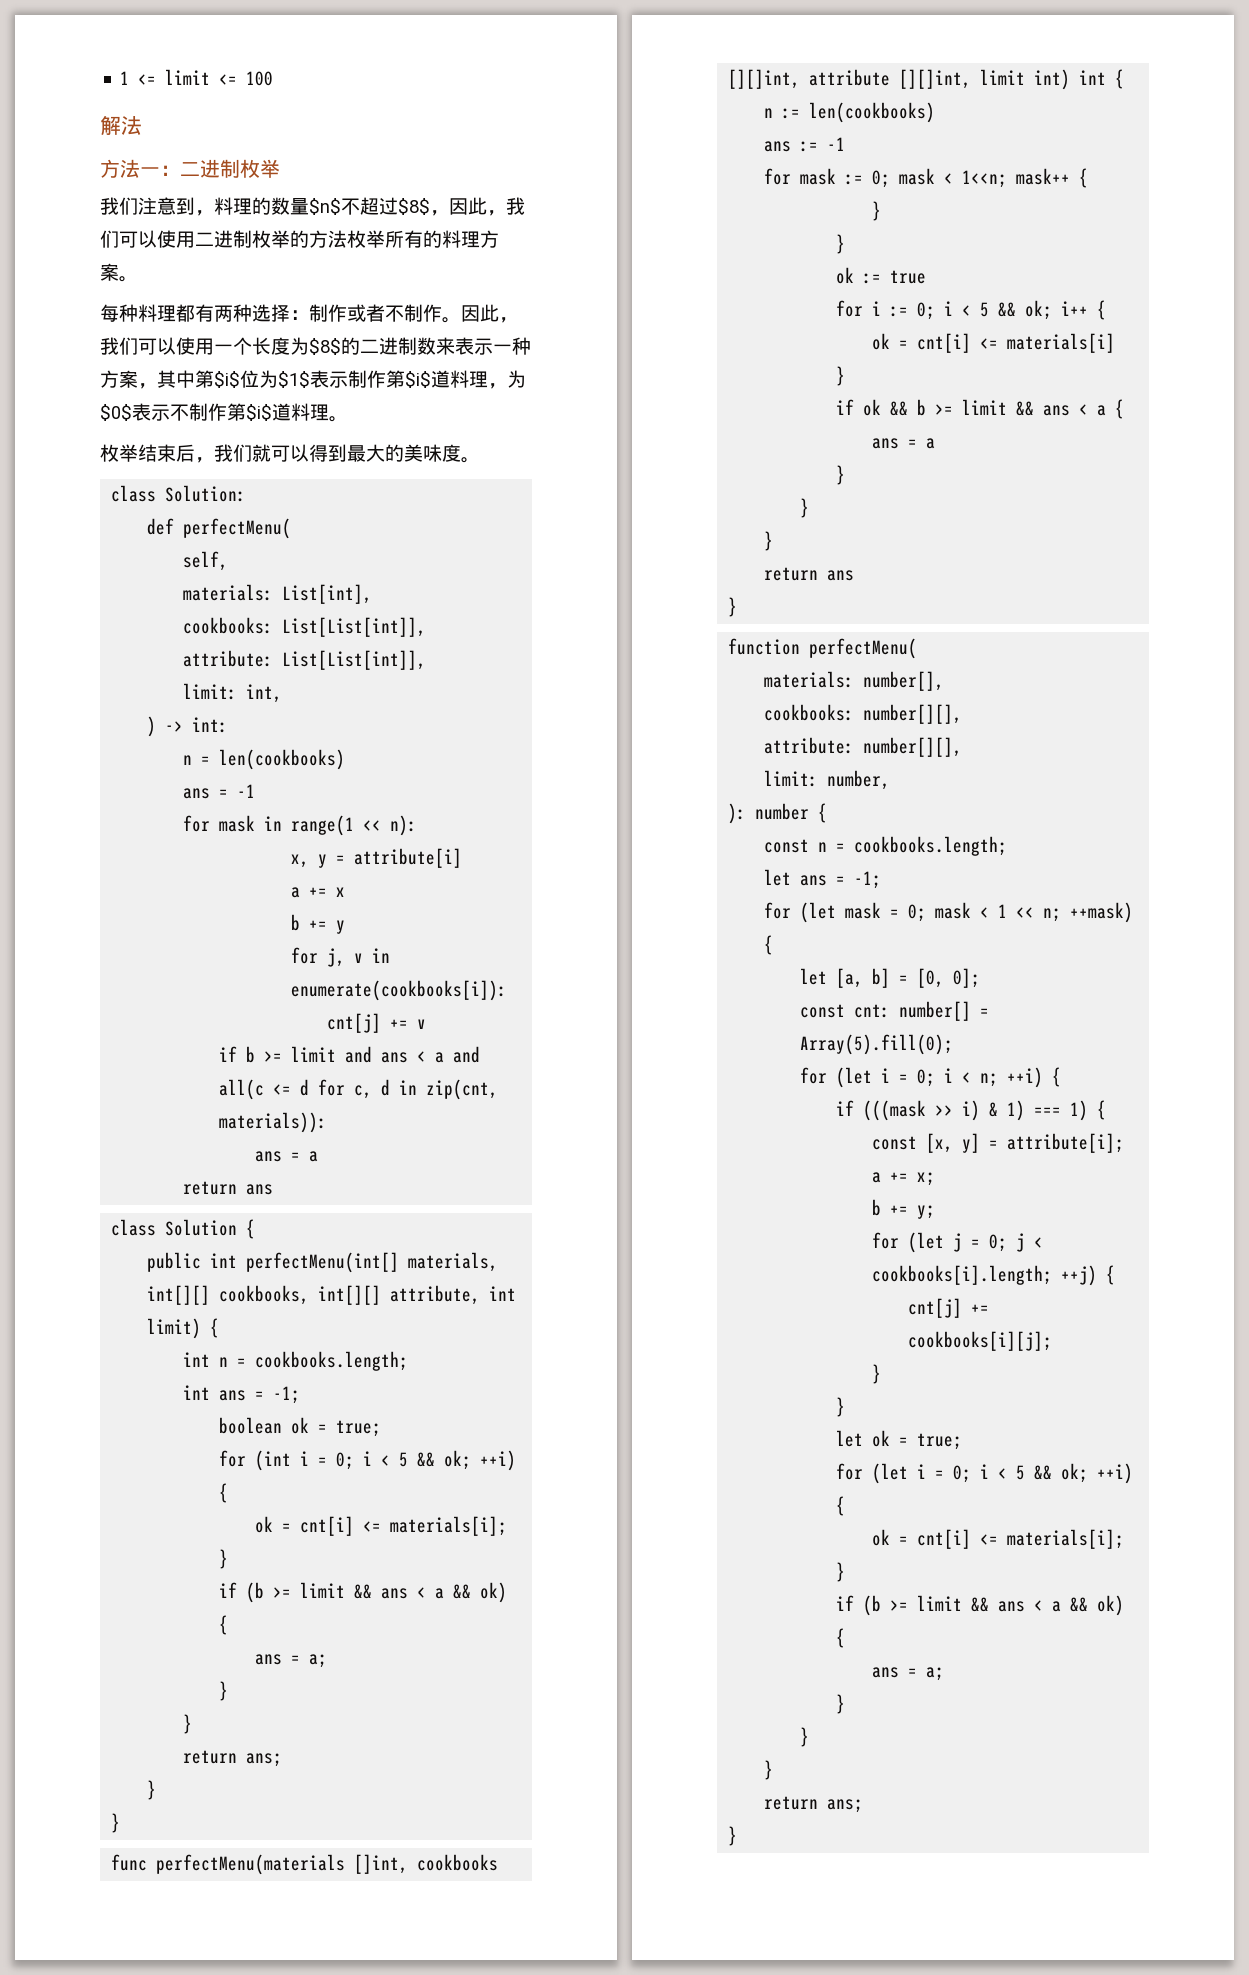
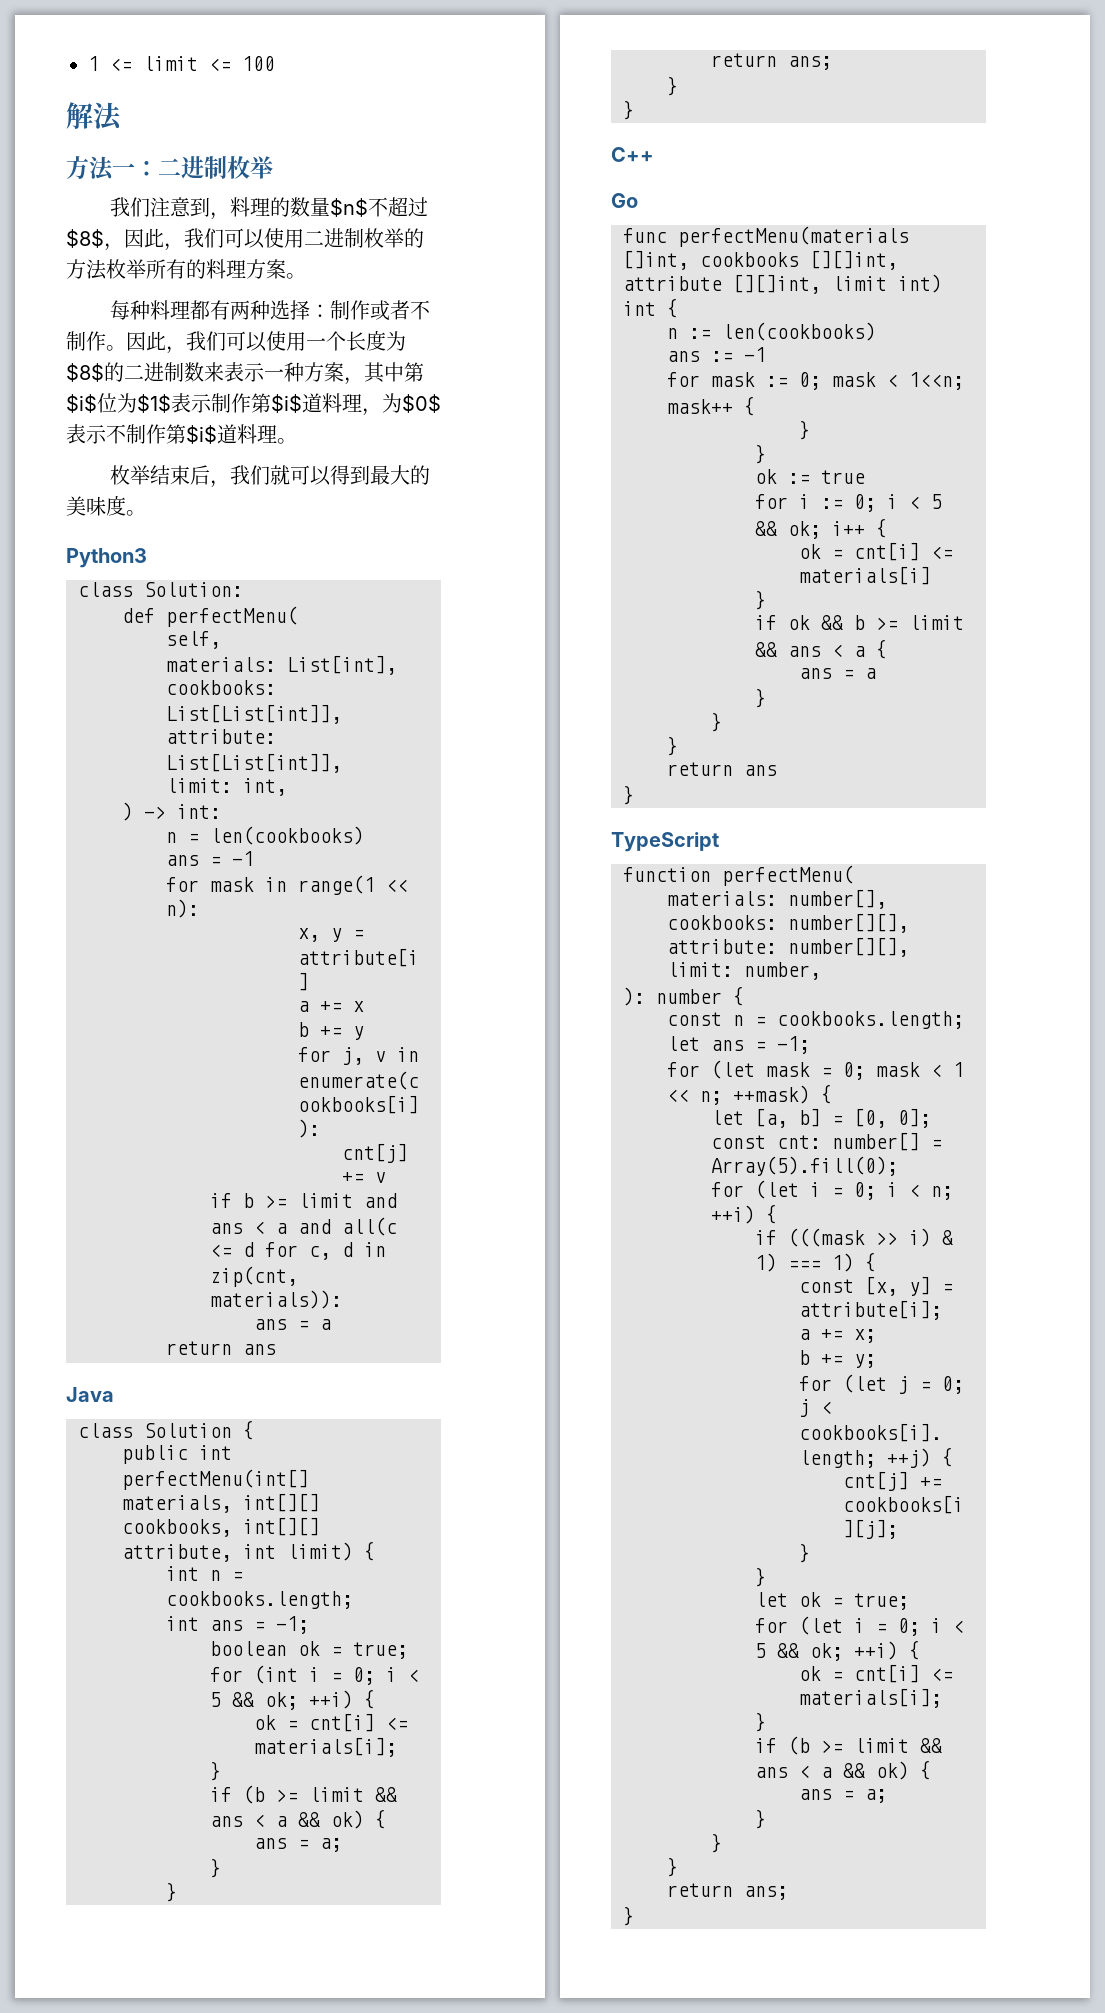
+ Python3
+ Java
+ C++
+ Go
+ TypeScript

